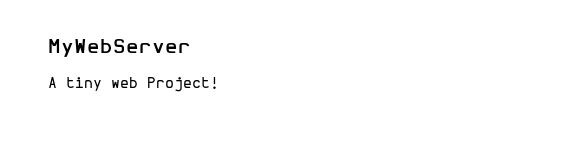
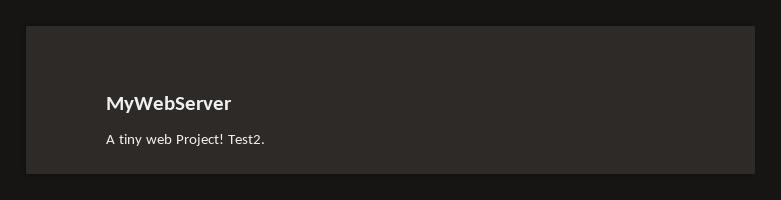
+ Test2.

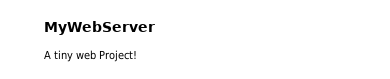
- Test2.

